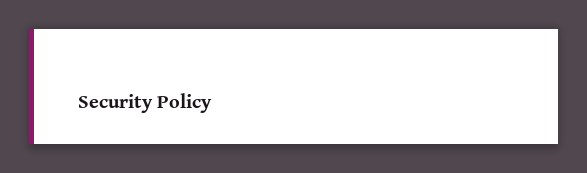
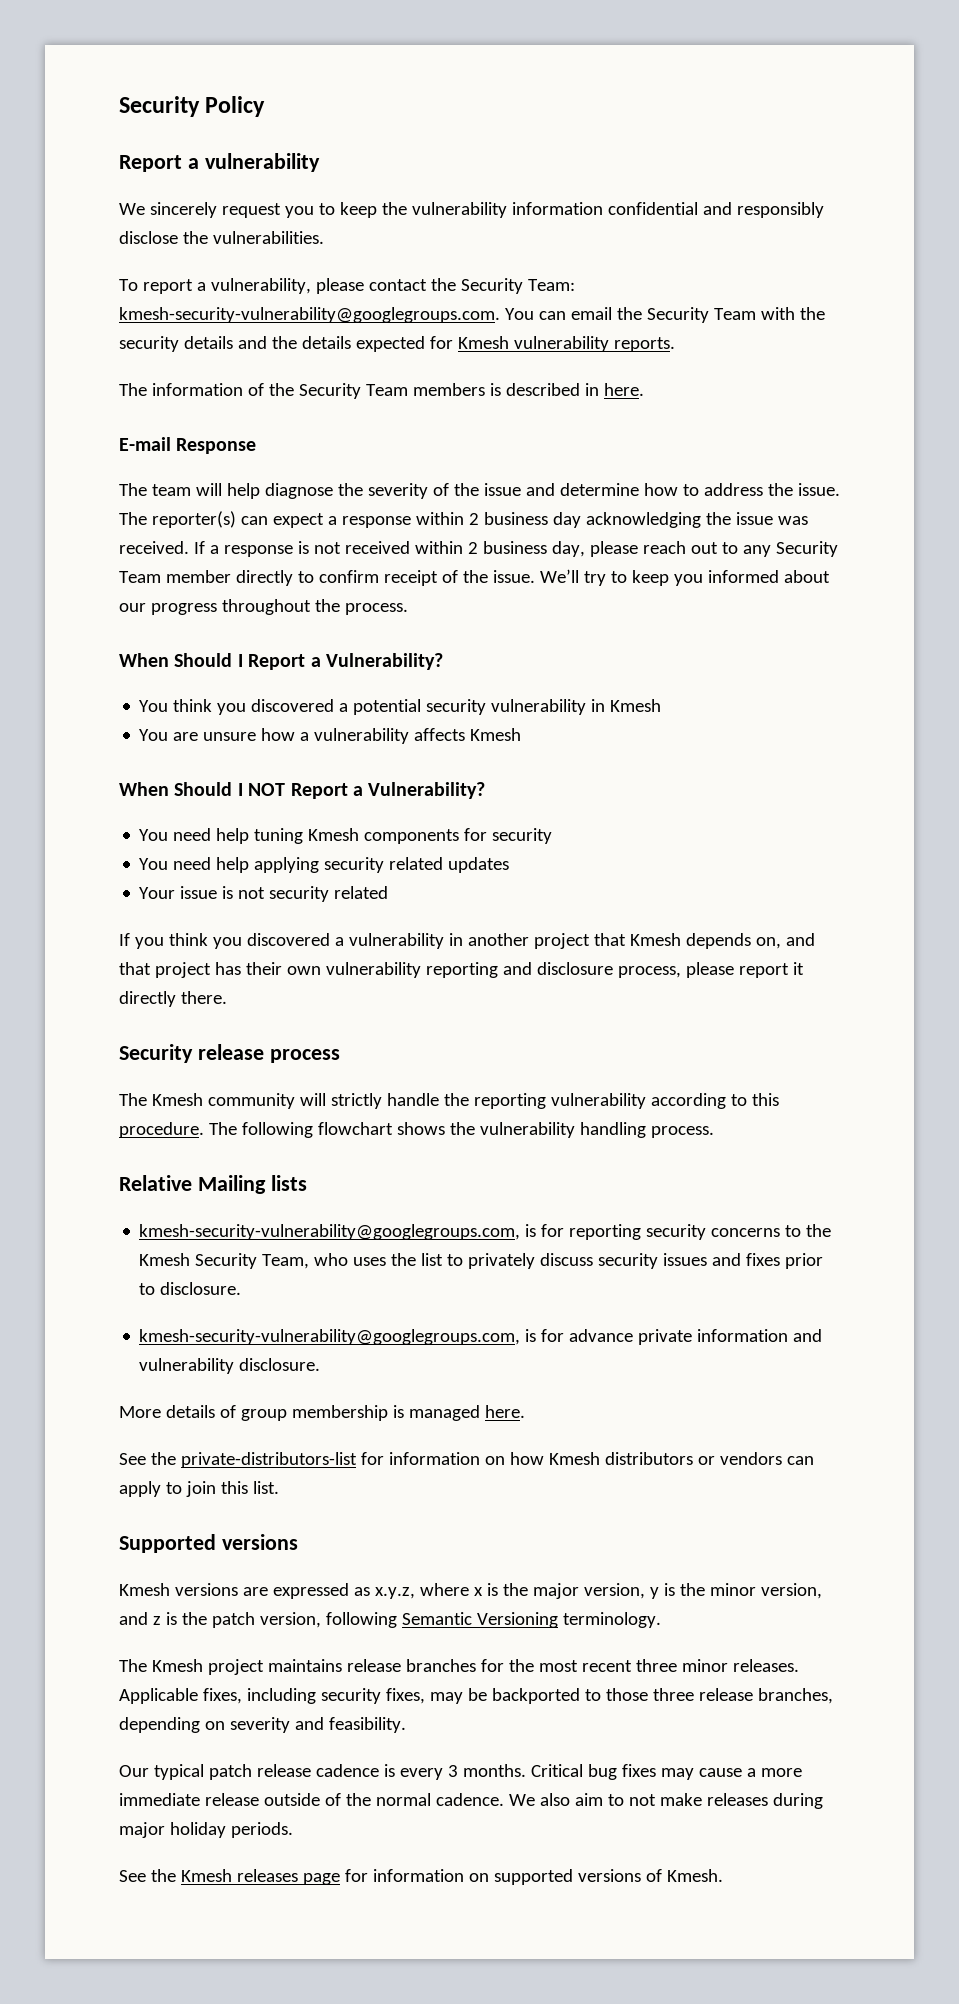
+ Report a vulnerability
+ We sincerely request you to keep the vulnerability information confidential and responsibly disclose the vulnerabilities.
+ To report a vulnerability, please contact the Security Team: kmesh-security-vulnerability@googlegroups.com. You can email the Security Team with the security details and the details expected for Kmesh vulnerability reports.
+ The information of the Security Team members is described in here.
+ E-mail Response
+ The team will help diagnose the severity of the issue and determine how to address the issue. The reporter(s) can expect a response within 2 business day acknowledging the issue was received. If a response is not received within 2 business day, please reach out to any Security Team member directly to confirm receipt of the issue. We’ll try to keep you informed about our progress throughout the process.
+ When Should I Report a Vulnerability?
+ You think you discovered a potential security vulnerability in Kmesh
+ You are unsure how a vulnerability affects Kmesh
+ When Should I NOT Report a Vulnerability?
+ You need help tuning Kmesh components for security
+ You need help applying security related updates
+ Your issue is not security related
+ If you think you discovered a vulnerability in another project that Kmesh depends on, and that project has their own vulnerability reporting and disclosure process, please report it directly there.
+ Security release process
+ The Kmesh community will strictly handle the reporting vulnerability according to this procedure. The following flowchart shows the vulnerability handling process.
+ Relative Mailing lists
+ kmesh-security-vulnerability@googlegroups.com, is for reporting security concerns to the Kmesh Security Team, who uses the list to privately discuss security issues and fixes prior to disclosure.
+ kmesh-security-vulnerability@googlegroups.com, is for advance private information and vulnerability disclosure.
+ More details of group membership is managed here.
+ See the private-distributors-list for information on how Kmesh distributors or vendors can apply to join this list.
+ Supported versions
+ Kmesh versions are expressed as x.y.z, where x is the major version, y is the minor version, and z is the patch version, following Semantic Versioning terminology.
+ The Kmesh project maintains release branches for the most recent three minor releases. Applicable fixes, including security fixes, may be backported to those three release branches, depending on severity and feasibility.
+ Our typical patch release cadence is every 3 months. Critical bug fixes may cause a more immediate release outside of the normal cadence. We also aim to not make releases during major holiday periods.
+ See the Kmesh releases page for information on supported versions of Kmesh.

